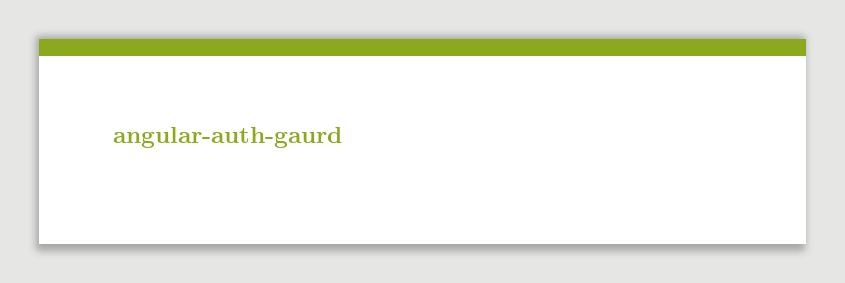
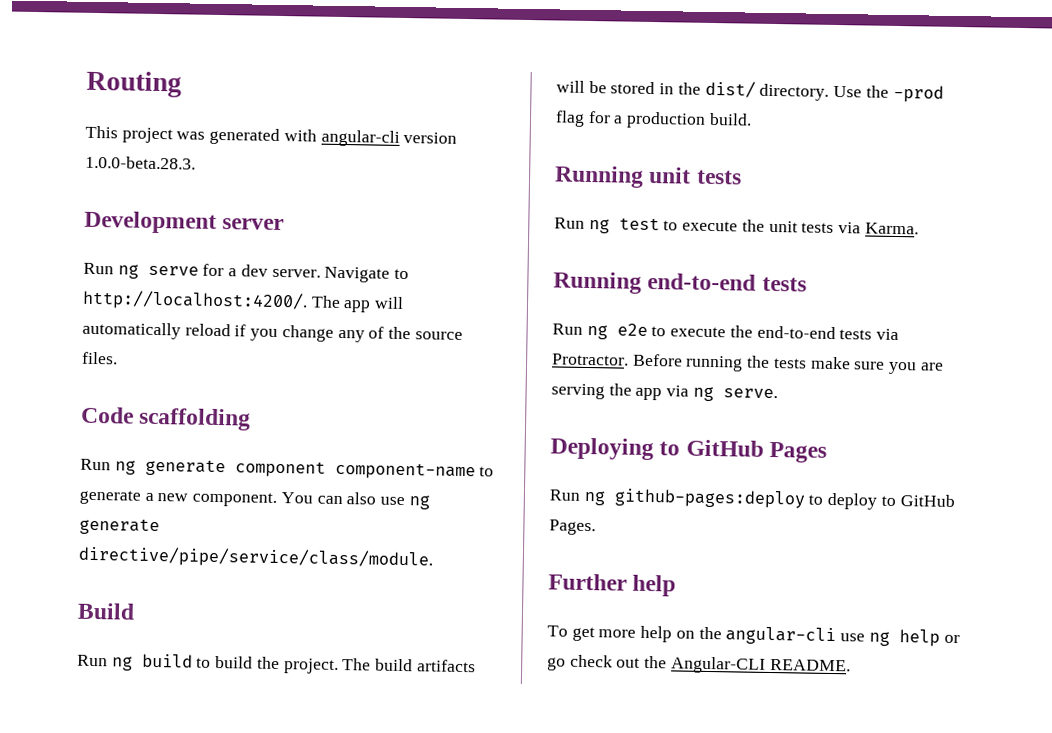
- angular-auth-gaurd
+ Routing
+ This project was generated with angular-cli version 1.0.0-beta.28.3.
+ Development server
+ Run ng serve for a dev server. Navigate to http://localhost:4200/. The app will automatically reload if you change any of the source files.
+ Code scaffolding
+ Run ng generate component component-name to generate a new component. You can also use ng generate directive/pipe/service/class/module.
+ Build
+ Run ng build to build the project. The build artifacts will be stored in the dist/ directory. Use the -prod flag for a production build.
+ Running unit tests
+ Run ng test to execute the unit tests via Karma.
+ Running end-to-end tests
+ Run ng e2e to execute the end-to-end tests via Protractor. Before running the tests make sure you are serving the app via ng serve.
+ Deploying to GitHub Pages
+ Run ng github-pages:deploy to deploy to GitHub Pages.
+ Further help
+ To get more help on the angular-cli use ng help or go check out the Angular-CLI README.

